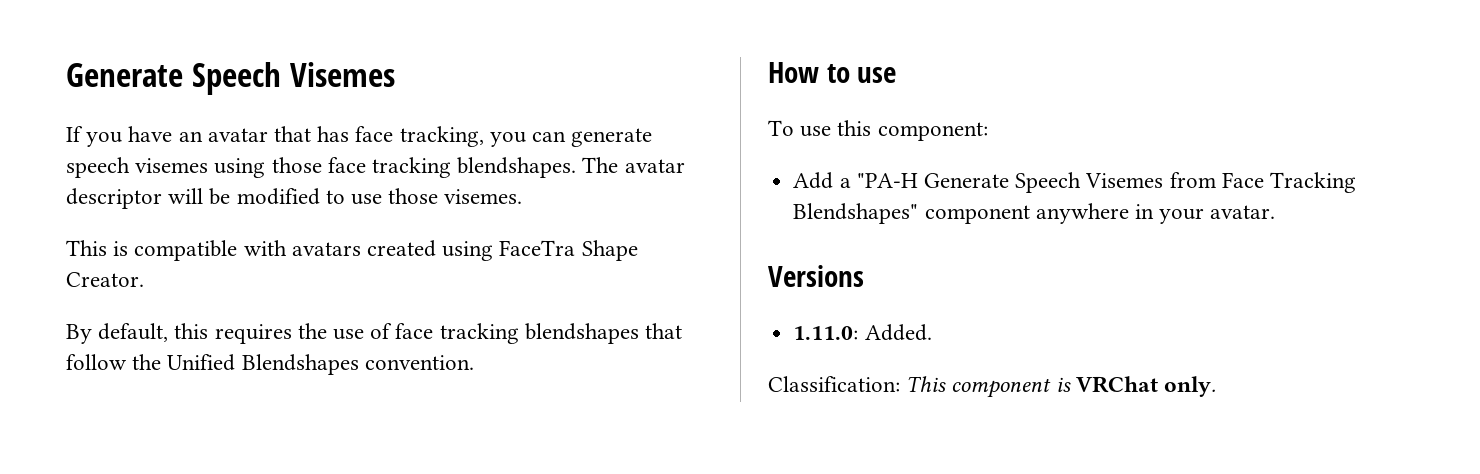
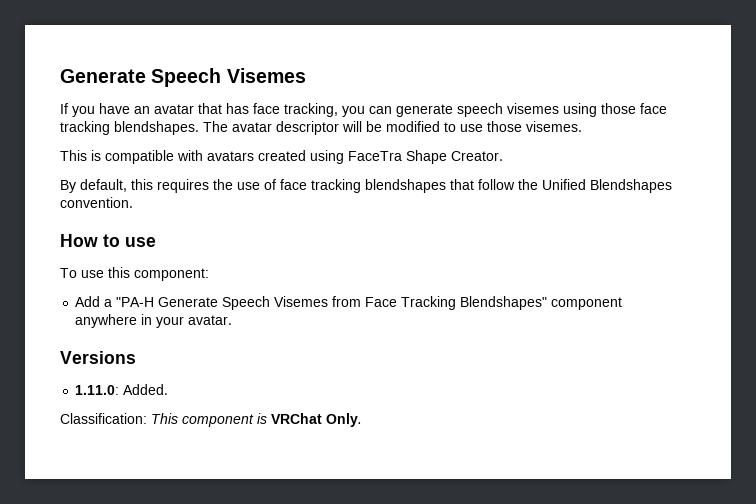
- Classification: This component is VRChat only.
+ Classification: This component is VRChat Only.

